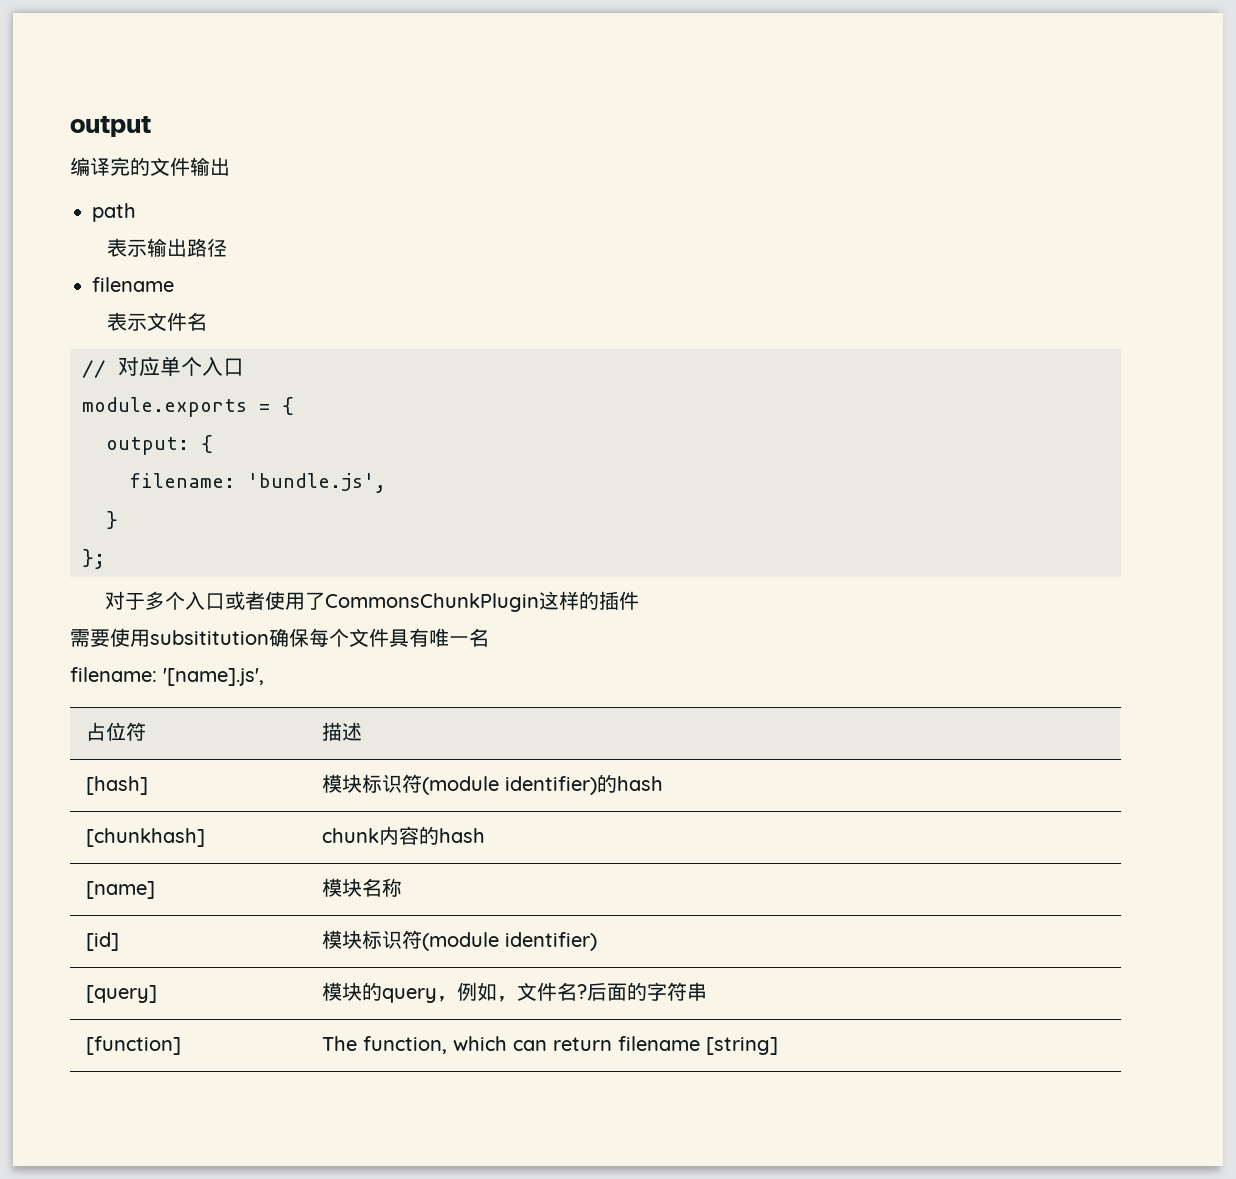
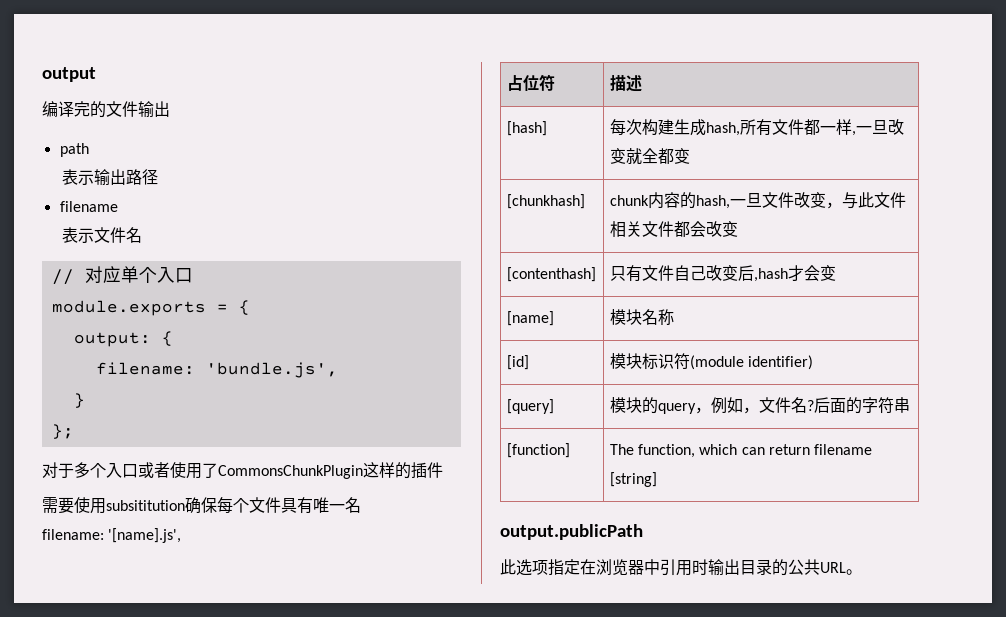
- [hash] | 模块标识符(module identifier)的hash
- [chunkhash] | chunk内容的hash
+ [hash] | 每次构建生成hash,所有文件都一样,一旦改变就全都变
+ [chunkhash] | chunk内容的hash,一旦文件改变，与此文件相关文件都会改变
+ [contenthash] | 只有文件自己改变后,hash才会变
+ output.publicPath
+ 此选项指定在浏览器中引用时输出目录的公共URL。

